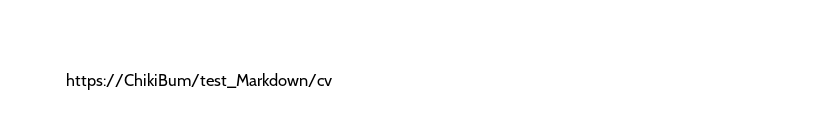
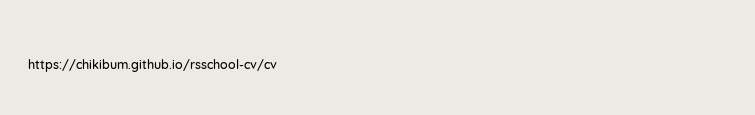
- https://ChikiBum/test_Markdown/cv
+ https://chikibum.github.io/rsschool-cv/cv

